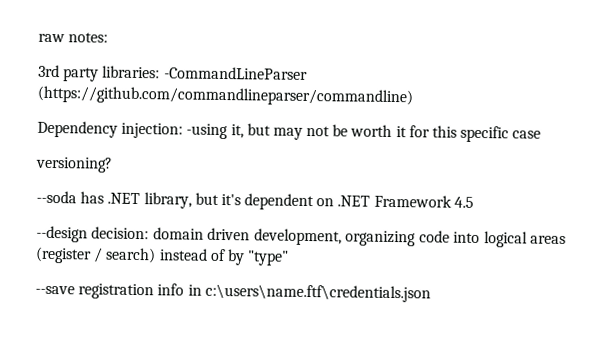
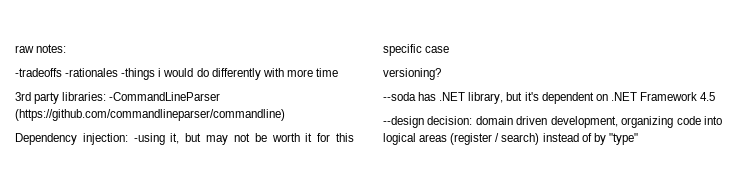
+ -tradeoffs -rationales -things i would do differently with more time
- --save registration info in c:\users\name.ftf\credentials.json

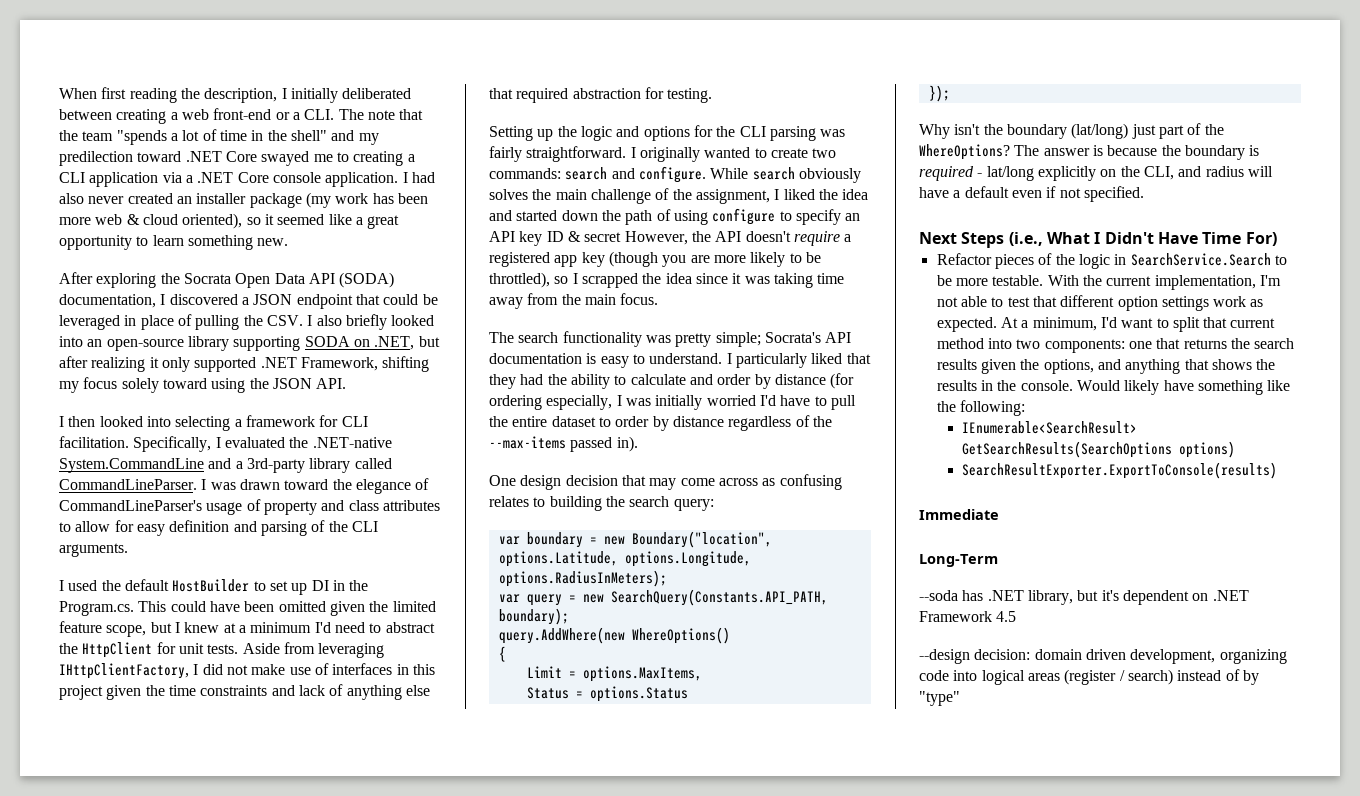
- raw notes:
- -tradeoffs -rationales -things i would do differently with more time
- 3rd party libraries: -CommandLineParser (https://github.com/commandlineparser/commandline)
- Dependency injection: -using it, but may not be worth it for this specific case
- versioning?
+ When first reading the description, I initially deliberated between creating a web front-end or a CLI. The note that the team "spends a lot of time in the shell" and my predilection toward .NET Core swayed me to creating a CLI application via a .NET Core console application. I had also never created an installer package (my work has been more web & cloud oriented), so it seemed like a great opportunity to learn something new.
+ After exploring the Socrata Open Data API (SODA) documentation, I discovered a JSON endpoint that could be leveraged in place of pulling the CSV. I also briefly looked into an open-source library supporting SODA on .NET, but after realizing it only supported .NET Framework, shifting my focus solely toward using the JSON API.
+ I then looked into selecting a framework for CLI facilitation. Specifically, I evaluated the .NET-native System.CommandLine and a 3rd-party library called CommandLineParser. I was drawn toward the elegance of CommandLineParser's usage of property and class attributes to allow for easy definition and parsing of the CLI arguments.
+ I used the default HostBuilder to set up DI in the Program.cs. This could have been omitted given the limited feature scope, but I knew at a minimum I'd need to abstract the HttpClient for unit tests. Aside from leveraging IHttpClientFactory, I did not make use of interfaces in this project given the time constraints and lack of anything else that required abstraction for testing.
+ Setting up the logic and options for the CLI parsing was fairly straightforward. I originally wanted to create two commands: search and configure. While search obviously solves the main challenge of the assignment, I liked the idea and started down the path of using configure to specify an API key ID & secret However, the API doesn't require a registered app key (though you are more likely to be throttled), so I scrapped the idea since it was taking time away from the main focus.
+ The search functionality was pretty simple; Socrata's API documentation is easy to understand. I particularly liked that they had the ability to calculate and order by distance (for ordering especially, I was initially worried I'd have to pull the entire dataset to order by distance regardless of the --max-items passed in).
+ One design decision that may come across as confusing relates to building the search query:
+ var boundary = new Boundary("location", options.Latitude, options.Longitude, options.RadiusInMeters);
+ var query = new SearchQuery(Constants.API_PATH, boundary);
+ query.AddWhere(new WhereOptions()
+ {
+ Limit = options.MaxItems,
+ Status = options.Status
+ });
+ Why isn't the boundary (lat/long) just part of the WhereOptions? The answer is because the boundary is required - lat/long explicitly on the CLI, and radius will have a default even if not specified.
+ Next Steps (i.e., What I Didn't Have Time For)
+ Refactor pieces of the logic in SearchService.Search to be more testable. With the current implementation, I'm not able to test that different option settings work as expected. At a minimum, I'd want to split that current method into two components: one that returns the search results given the options, and anything that shows the results in the console. Would likely have something like the following:
+ IEnumerable<SearchResult> GetSearchResults(SearchOptions options)
+ SearchResultExporter.ExportToConsole(results)
+ Immediate
+ Long-Term

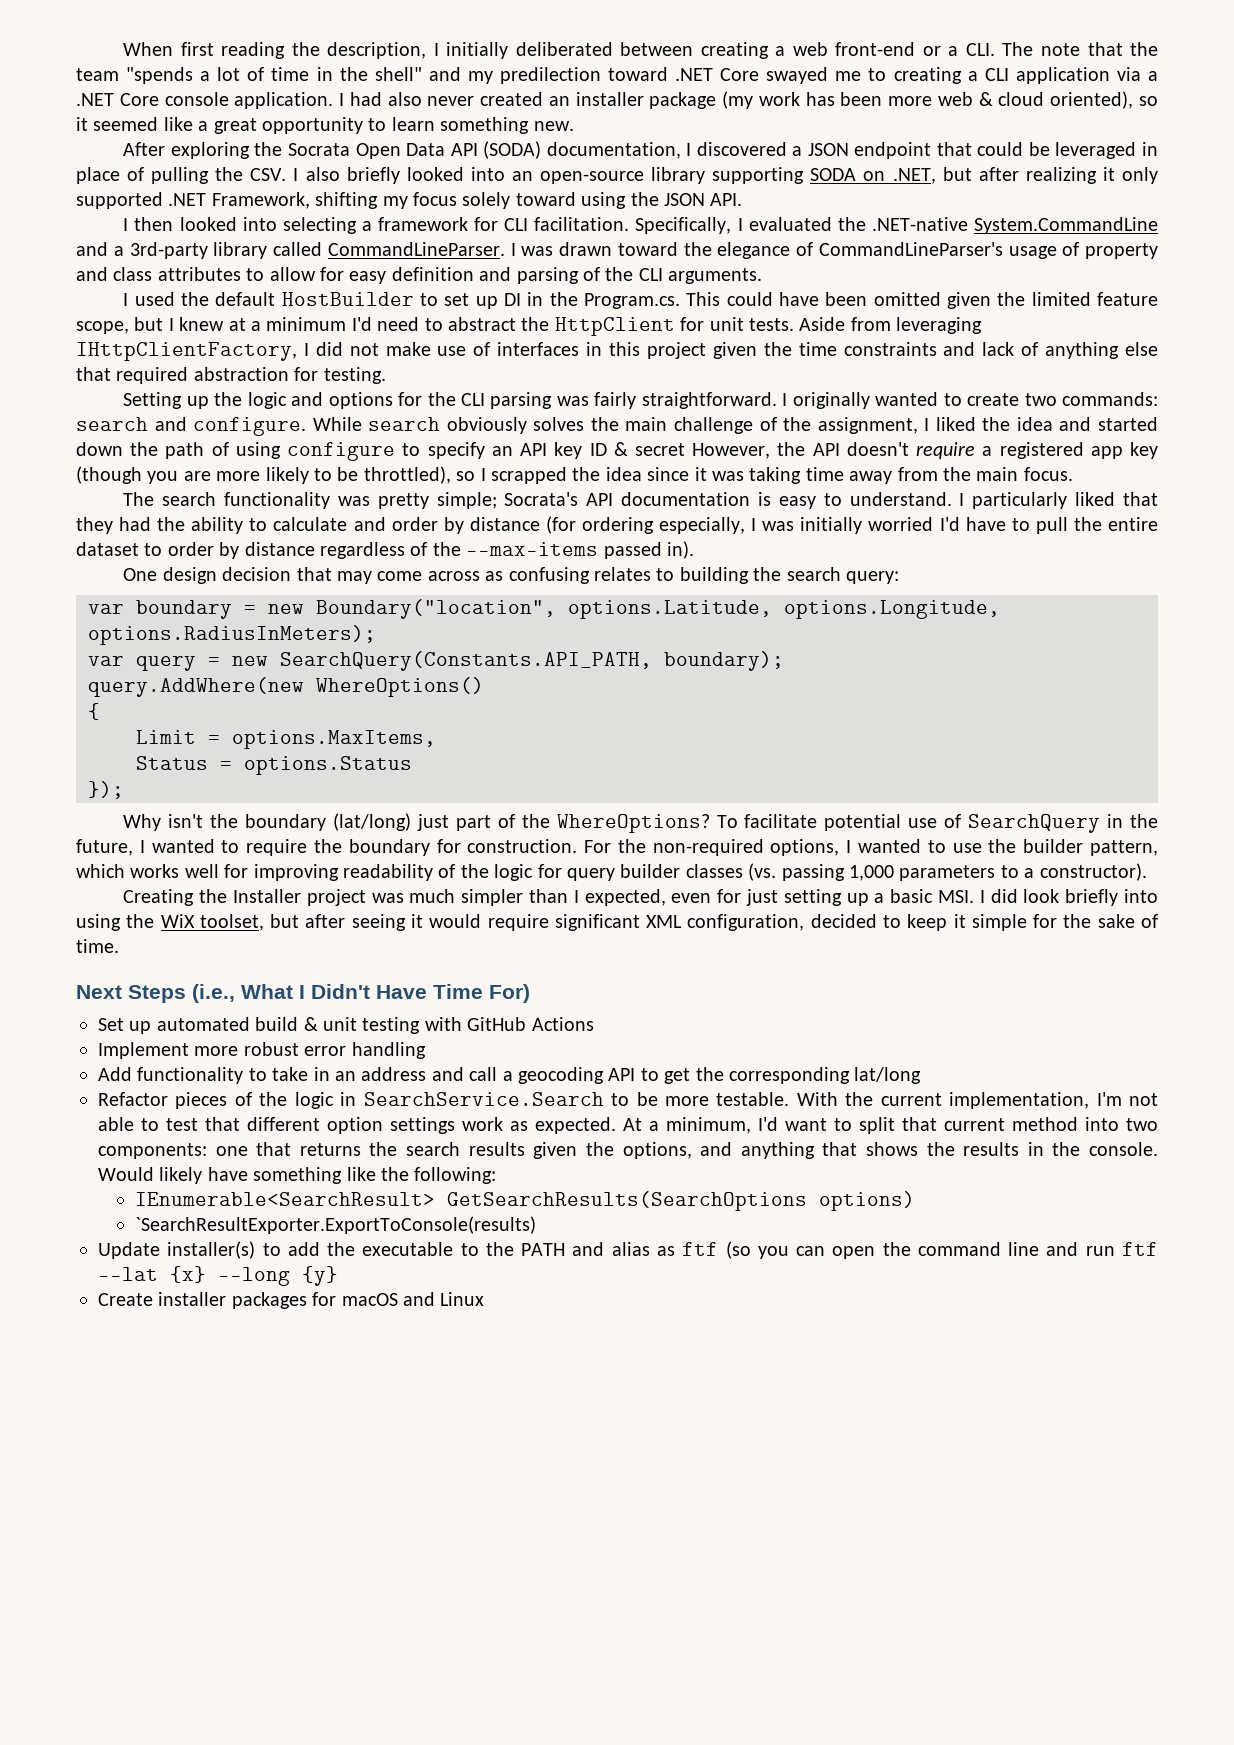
- The answer is because the boundary is required - lat/long explicitly on the CLI, and radius will have a default even if not specified.
+ To facilitate potential use of SearchQuery in the future, I wanted to require the boundary for construction. For the non-required options, I wanted to use the builder pattern, which works well for improving readability of the logic for query builder classes (vs. passing 1,000 parameters to a constructor).
+ Creating the Installer project was much simpler than I expected, even for just setting up a basic MSI. I did look briefly into using the WiX toolset, but after seeing it would require significant XML configuration, decided to keep it simple for the sake of time.
+ Set up automated build & unit testing with GitHub Actions
+ Implement more robust error handling
+ Add functionality to take in an address and call a geocoding API to get the corresponding lat/long
- SearchResultExporter.ExportToConsole(results)
- Immediate
- Long-Term
- --soda has .NET library, but it's dependent on .NET Framework 4.5
- --design decision: domain driven development, organizing code into logical areas (register / search) instead of by "type"
+ `SearchResultExporter.ExportToConsole(results)
+ Update installer(s) to add the executable to the PATH and alias as ftf (so you can open the command line and run ftf --lat {x} --long {y}
+ Create installer packages for macOS and Linux

